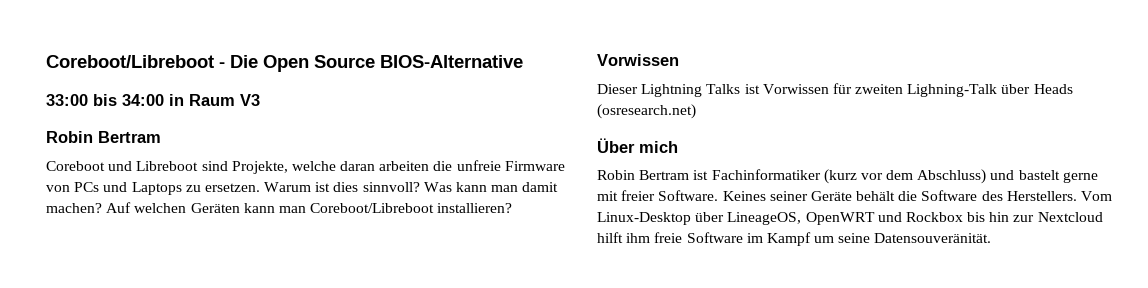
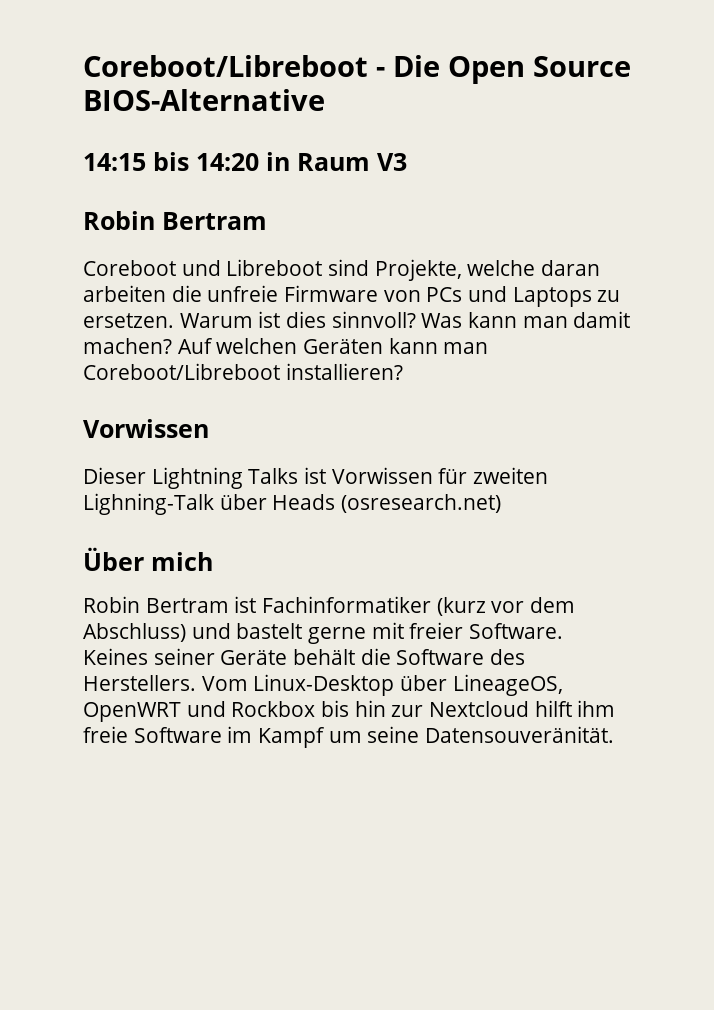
- 33:00 bis 34:00 in Raum V3
+ 14:15 bis 14:20 in Raum V3

